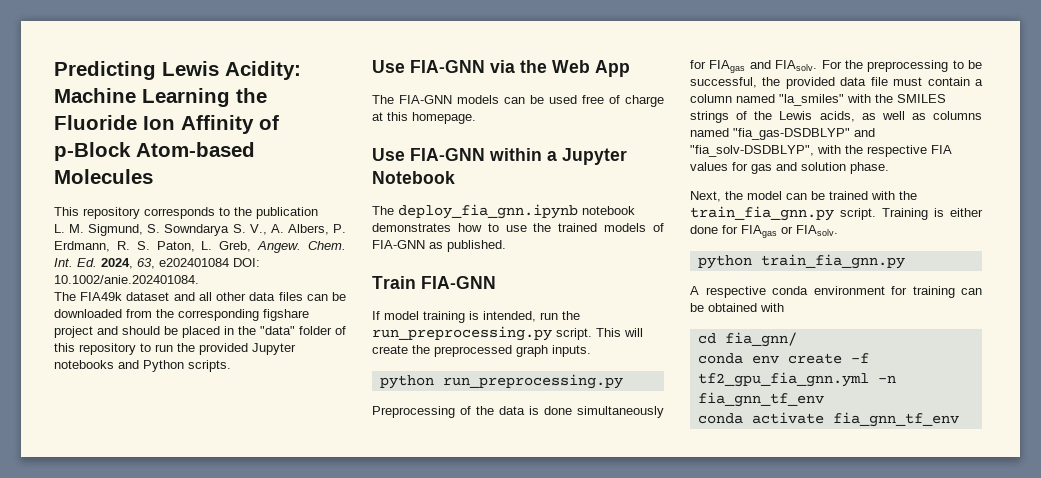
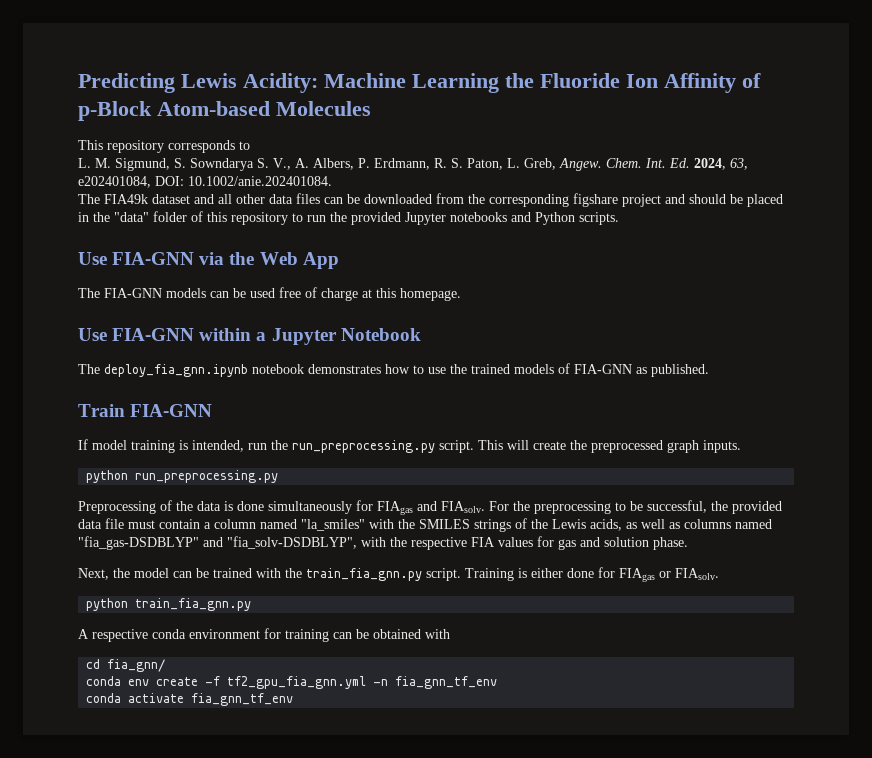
- This repository corresponds to the publication
+ This repository corresponds to
- Int. Ed. 2024, 63, e202401084 DOI: 10.1002/anie.202401084.
+ Int. Ed. 2024, 63, e202401084, DOI: 10.1002/anie.202401084.

